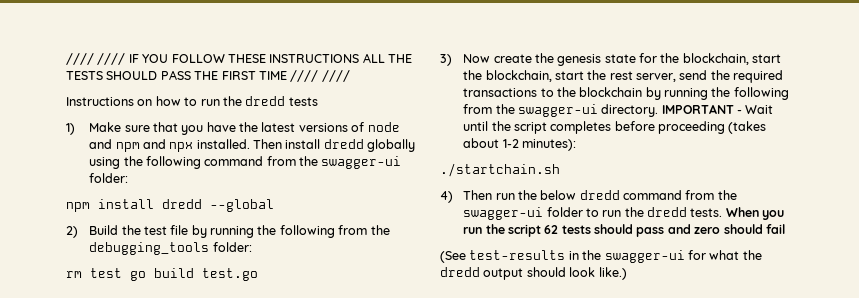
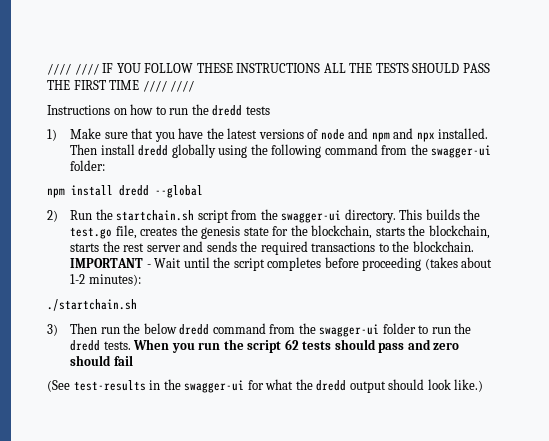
- 2) Build the test file by running the following from the debugging_tools folder:
- rm test go build test.go
- 3) Now create the genesis state for the blockchain, start the blockchain, start the rest server, send the required transactions to the blockchain by running the following from the swagger-ui directory.
+ 2) Run the startchain.sh script from the swagger-ui directory. This builds the test.go file, creates the genesis state for the blockchain, starts the blockchain, starts the rest server and sends the required transactions to the blockchain.
- 4) Then run the below dredd command from the swagger-ui folder to run the dredd tests.
+ 3) Then run the below dredd command from the swagger-ui folder to run the dredd tests.

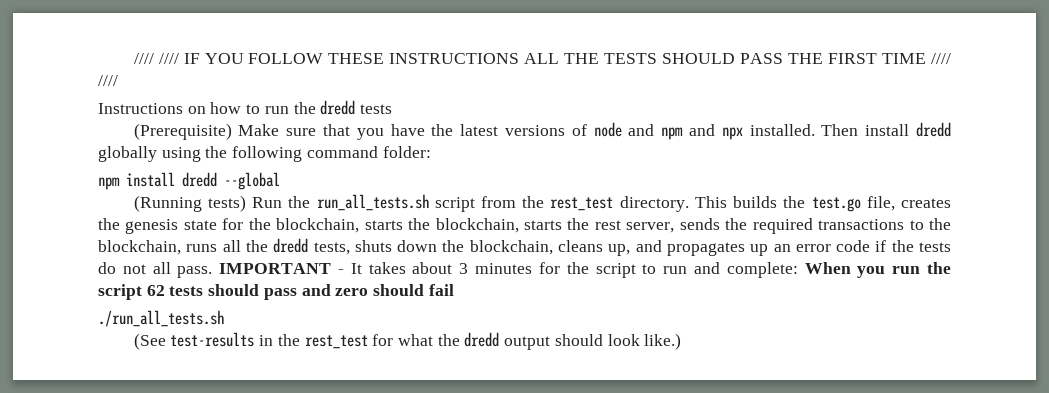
- 1) Make sure that you have the latest versions of node and npm and npx installed.
+ (Prerequisite) Make sure that you have the latest versions of node and npm and npx installed.
- Then install dredd globally using the following command from the swagger-ui folder:
+ Then install dredd globally using the following command folder:
- 2) Run the startchain.sh script from the swagger-ui directory.
+ (Running tests) Run the run_all_tests.sh script from the rest_test directory.
- This builds the test.go file, creates the genesis state for the blockchain, starts the blockchain, starts the rest server and sends the required transactions to the blockchain. IMPORTANT - Wait until the script completes before proceeding (takes about 1-2 minutes):
- ./startchain.sh
- 3) Then run the below dredd command from the swagger-ui folder to run the dredd tests. When you run the script 62 tests should pass and zero should fail
+ This builds the test.go file, creates the genesis state for the blockchain, starts the blockchain, starts the rest server, sends the required transactions to the blockchain, runs all the dredd tests, shuts down the blockchain, cleans up, and propagates up an error code if the tests do not all pass. IMPORTANT - It takes about 3 minutes for the script to run and complete: When you run the script 62 tests should pass and zero should fail
+ ./run_all_tests.sh
- (See test-results in the swagger-ui for what the dredd output should look like.)
+ (See test-results in the rest_test for what the dredd output should look like.)

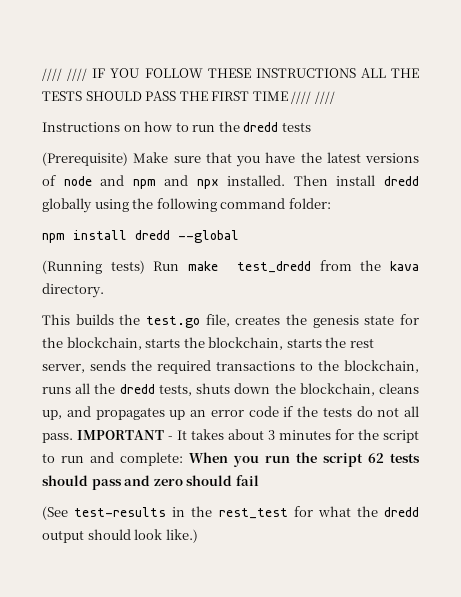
- (Running tests) Run the run_all_tests.sh script from the rest_test directory. This builds the test.go file, creates the genesis state for the blockchain, starts the blockchain, starts the rest server, sends the required transactions to the blockchain, runs all the dredd tests, shuts down the blockchain, cleans up, and propagates up an error code if the tests do not all pass.
+ (Running tests) Run make test_dredd from the kava directory.
+ This builds the test.go file, creates the genesis state for the blockchain, starts the blockchain, starts the rest server, sends the required transactions to the blockchain, runs all the dredd tests, shuts down the blockchain, cleans up, and propagates up an error code if the tests do not all pass.
- ./run_all_tests.sh

